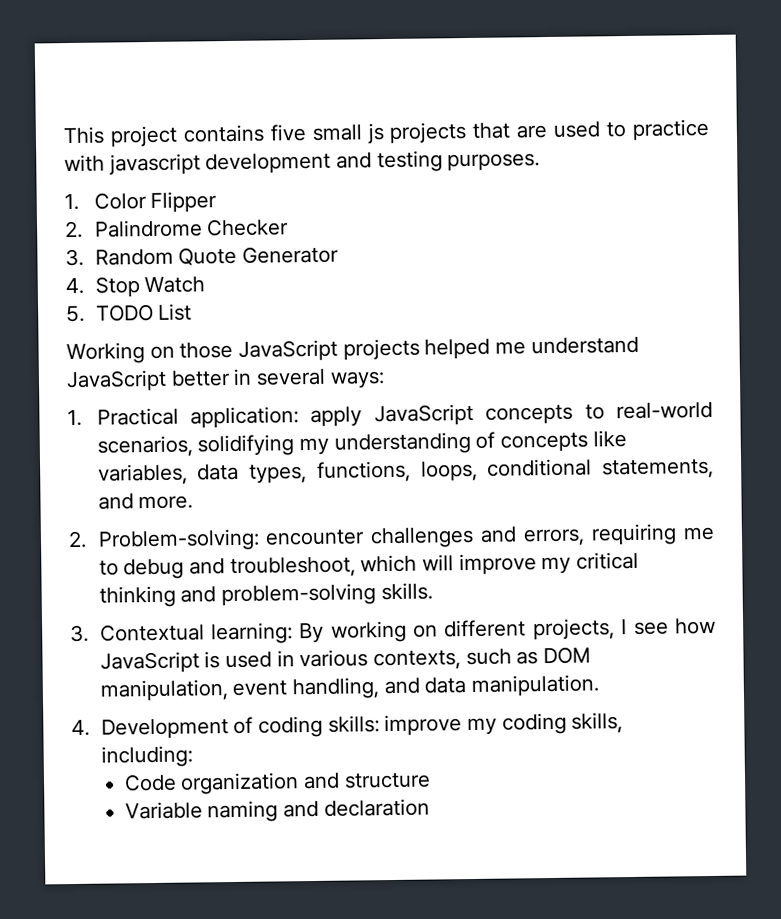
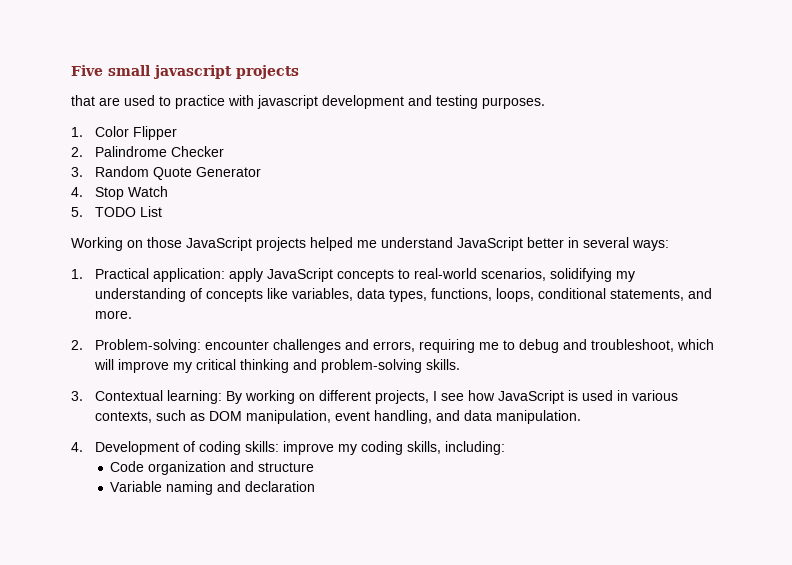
- This project contains five small js projects that are used to practice with javascript development and testing purposes.
+ Five small javascript projects
+ that are used to practice with javascript development and testing purposes.

